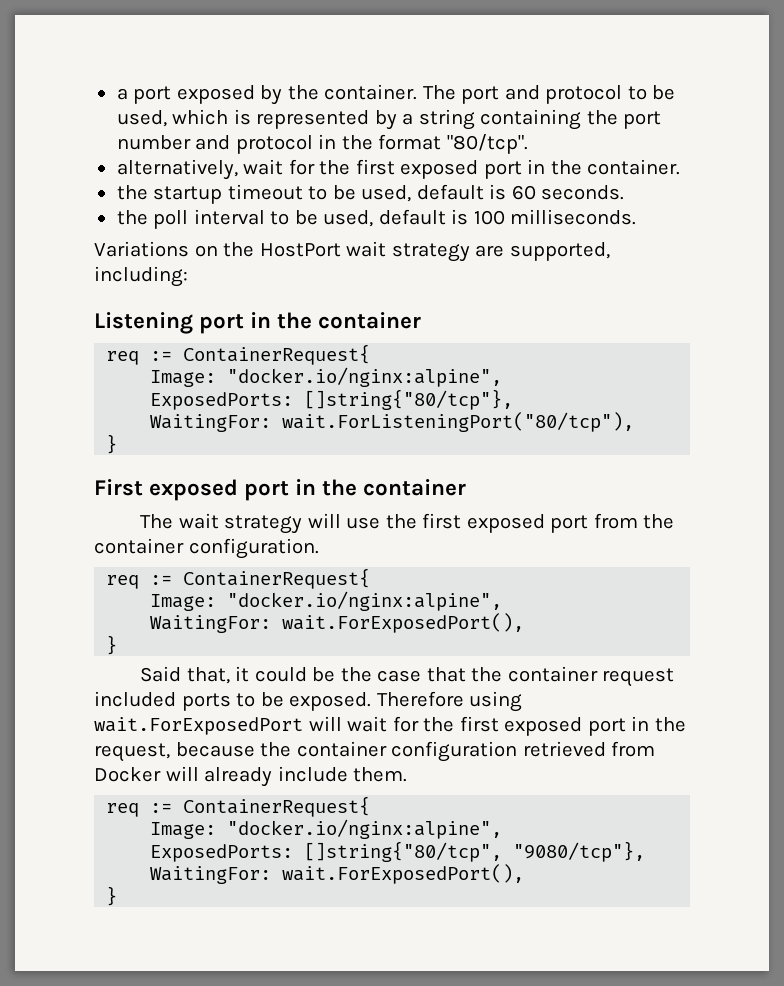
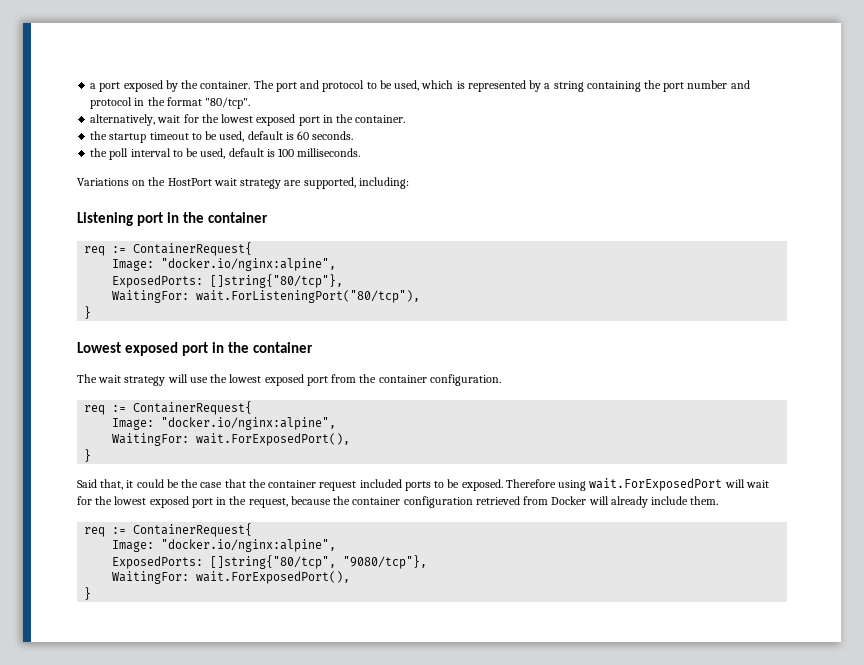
- alternatively, wait for the first exposed port in the container.
+ alternatively, wait for the lowest exposed port in the container.
- First exposed port in the container
+ Lowest exposed port in the container
- The wait strategy will use the first exposed port from the container configuration.
+ The wait strategy will use the lowest exposed port from the container configuration.
- Therefore using wait.ForExposedPort will wait for the first exposed port in the request, because the container configuration retrieved from Docker will already include them.
+ Therefore using wait.ForExposedPort will wait for the lowest exposed port in the request, because the container configuration retrieved from Docker will already include them.

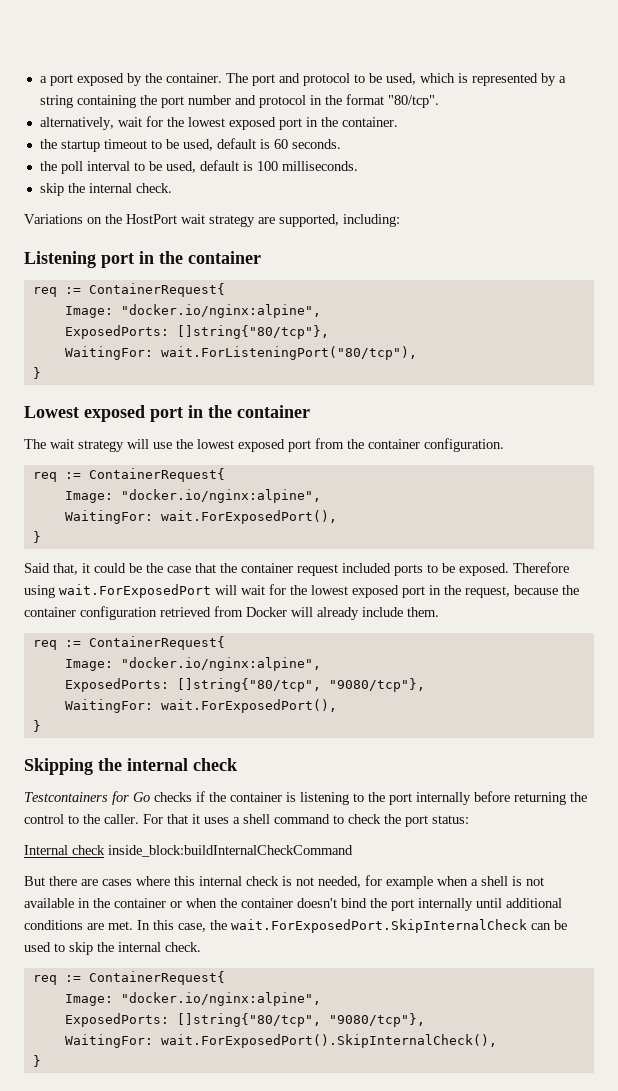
  the poll interval to be used, default is 100 milliseconds.
+ skip the internal check.
+ Skipping the internal check
+ Testcontainers for Go checks if the container is listening to the port internally before returning the control to the caller. For that it uses a shell command to check the port status:
+ Internal check inside_block:buildInternalCheckCommand
+ But there are cases where this internal check is not needed, for example when a shell is not available in the container or when the container doesn't bind the port internally until additional conditions are met. In this case, the wait.ForExposedPort.SkipInternalCheck can be used to skip the internal check.
+ req := ContainerRequest{
+ Image: "docker.io/nginx:alpine",
+ ExposedPorts: []string{"80/tcp", "9080/tcp"},
+ WaitingFor: wait.ForExposedPort().SkipInternalCheck(),
+ }

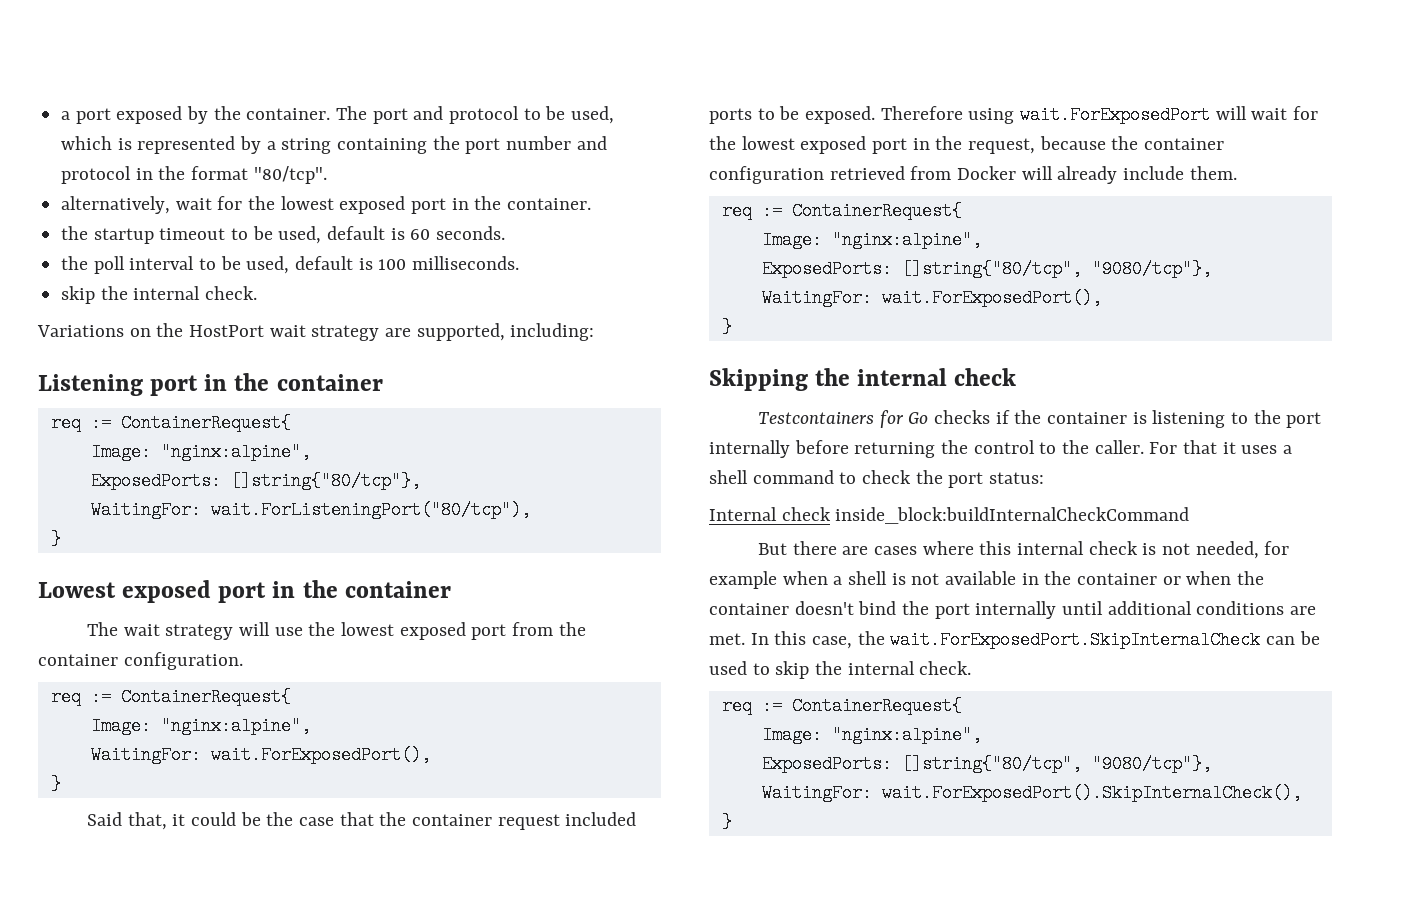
  Listening port in the container
  req := ContainerRequest{
- Image: "docker.io/nginx:alpine",
+ Image: "nginx:alpine",
  The wait strategy will use the lowest exposed port from the container configuration.
  req := ContainerRequest{
- Image: "docker.io/nginx:alpine",
+ Image: "nginx:alpine",
  Therefore using wait.ForExposedPort will wait for the lowest exposed port in the request, because the container configuration retrieved from Docker will already include them.
  req := ContainerRequest{
- Image: "docker.io/nginx:alpine",
+ Image: "nginx:alpine",
  In this case, the wait.ForExposedPort.SkipInternalCheck can be used to skip the internal check.
  req := ContainerRequest{
- Image: "docker.io/nginx:alpine",
+ Image: "nginx:alpine",

